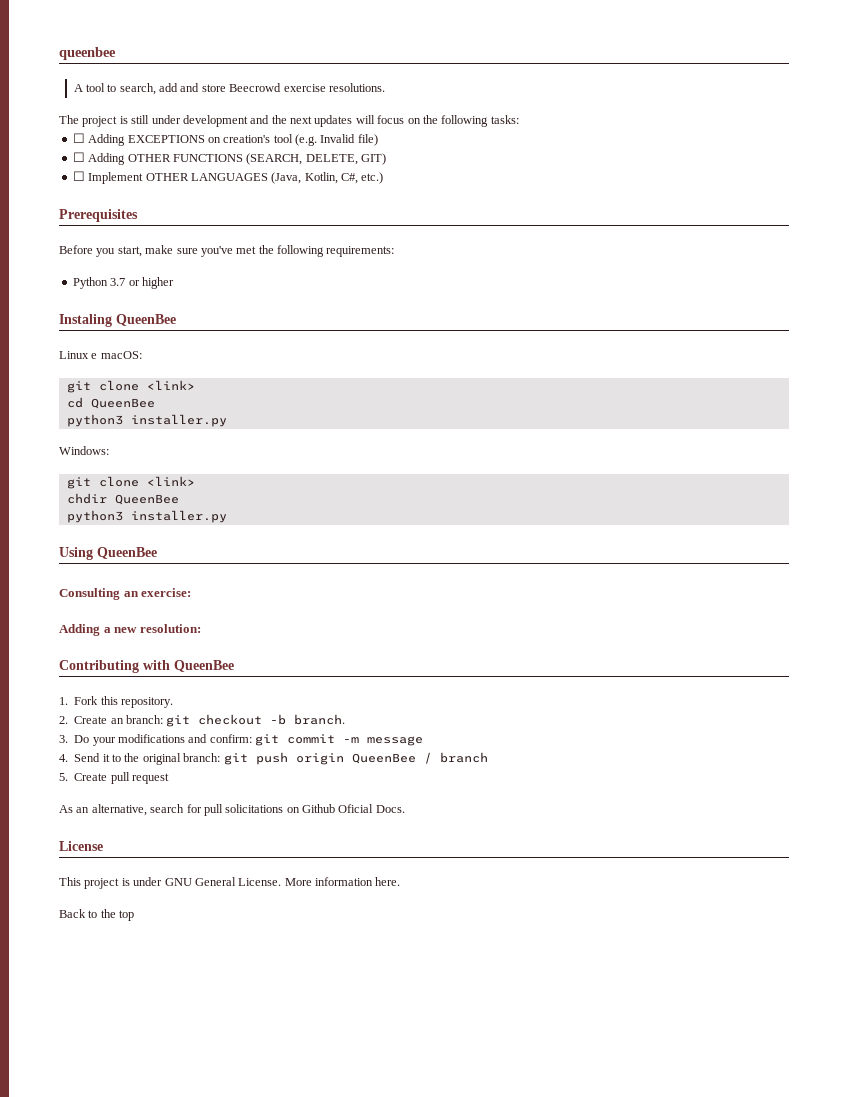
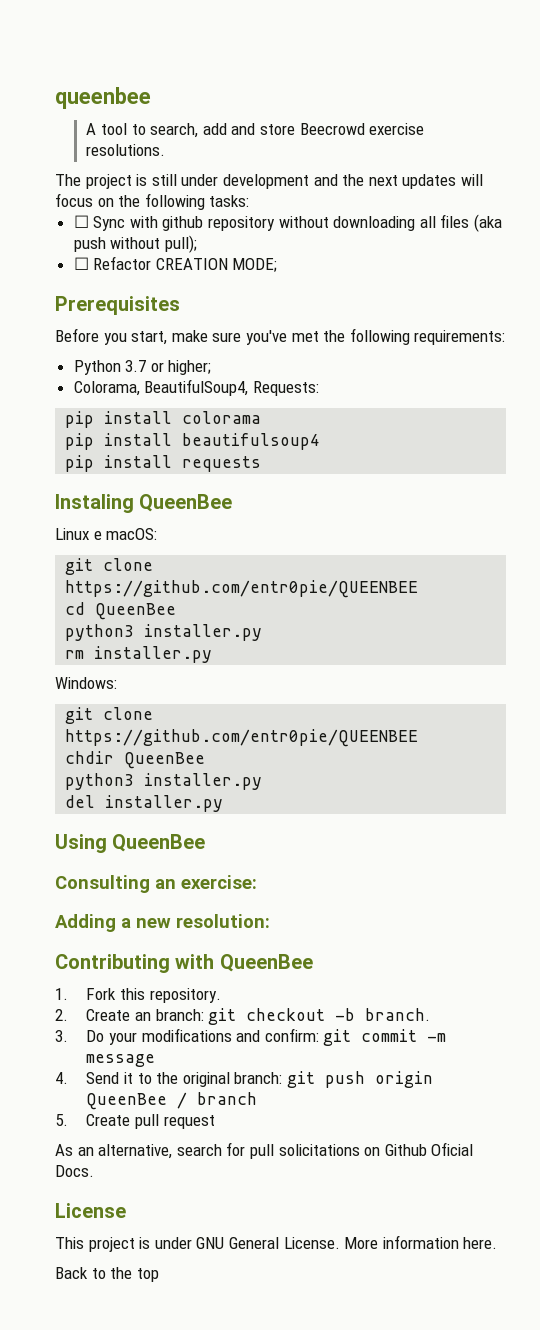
- ☐ Adding EXCEPTIONS on creation's tool (e.g. Invalid file)
- ☐ Adding OTHER FUNCTIONS (SEARCH, DELETE, GIT)
- ☐ Implement OTHER LANGUAGES (Java, Kotlin, C#, etc.)
+ ☐ Sync with github repository without downloading all files (aka push without pull);
+ ☐ Refactor CREATION MODE;
- Python 3.7 or higher
+ Python 3.7 or higher;
+ Colorama, BeautifulSoup4, Requests:
+ pip install colorama
+ pip install beautifulsoup4
+ pip install requests
  Linux e macOS:
- git clone <link>
+ git clone https://github.com/entr0pie/QUEENBEE
+ rm installer.py
  Windows:
- git clone <link>
+ git clone https://github.com/entr0pie/QUEENBEE
+ del installer.py

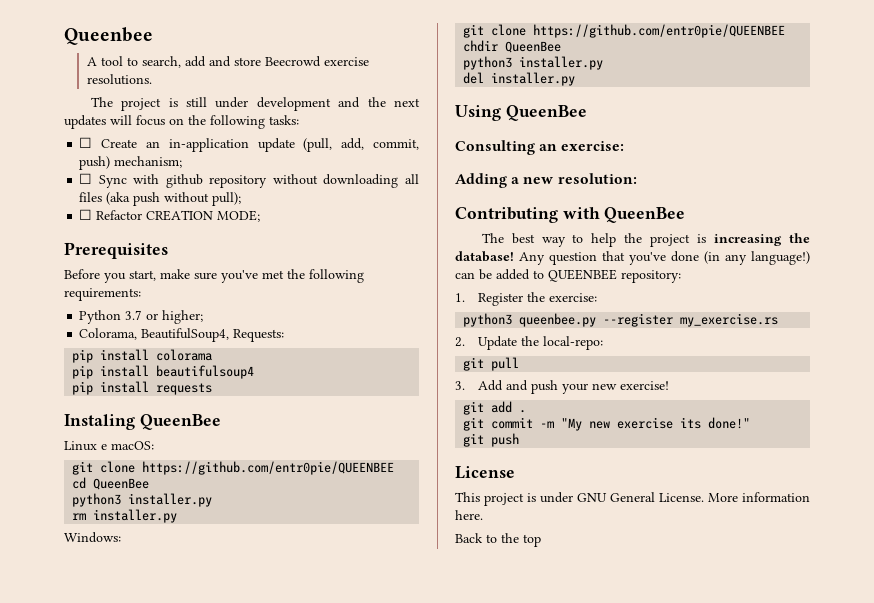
- queenbee
+ Queenbee
+ ☐ Create an in-application update (pull, add, commit, push) mechanism;
- 1. Fork this repository.
- 2. Create an branch: git checkout -b branch.
- 3. Do your modifications and confirm: git commit -m message
- 4. Send it to the original branch: git push origin QueenBee / branch
- 5. Create pull request
- As an alternative, search for pull solicitations on Github Oficial Docs.
+ The best way to help the project is increasing the database! Any question that you've done (in any language!) can be added to QUEENBEE repository:
+ 1. Register the exercise:
+ python3 queenbee.py --register my_exercise.rs
+ 2. Update the local-repo:
+ git pull
+ 3. Add and push your new exercise!
+ git add .
+ git commit -m "My new exercise its done!"
+ git push

